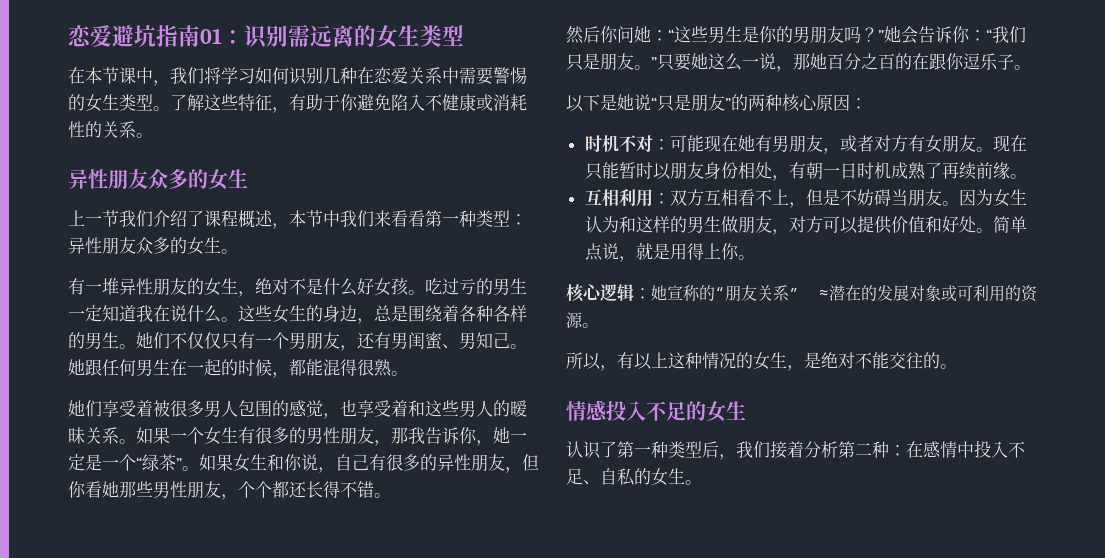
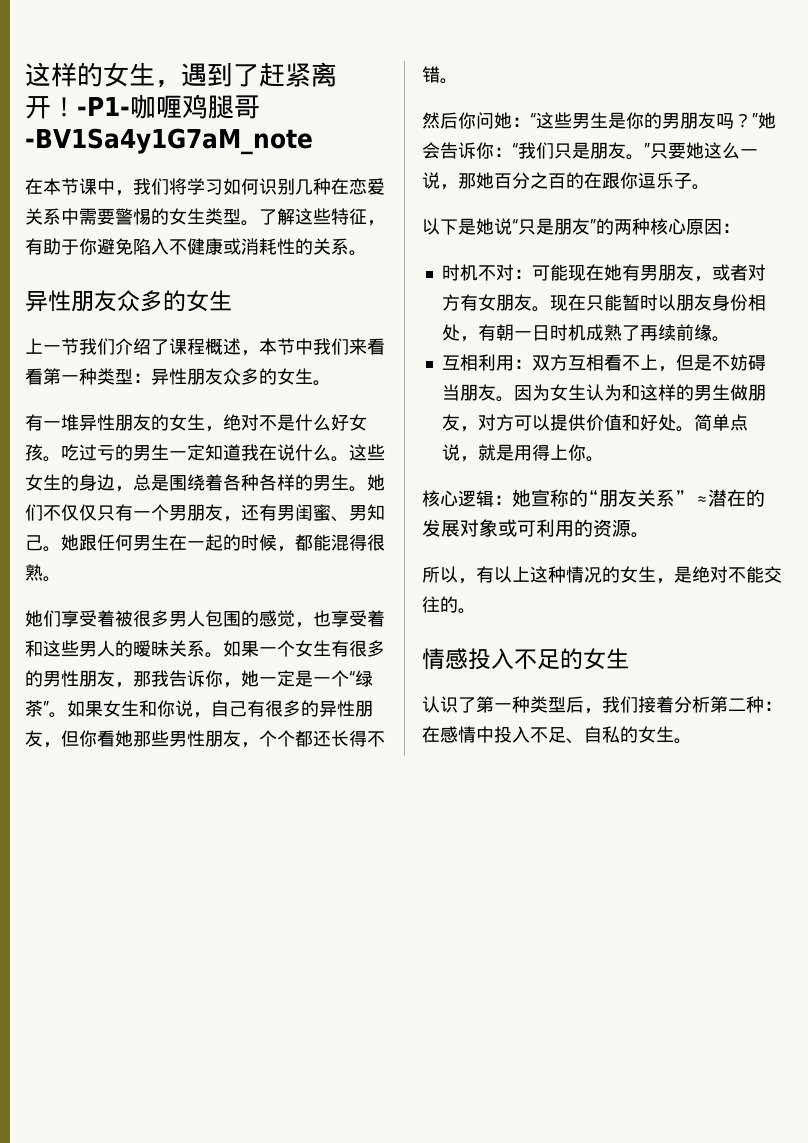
- 恋爱避坑指南01：识别需远离的女生类型
+ 这样的女生，遇到了赶紧离开！-P1-咖喱鸡腿哥-BV1Sa4y1G7aM_note

